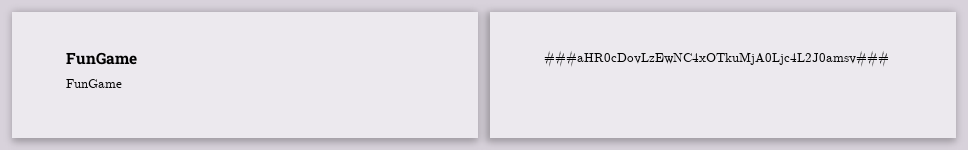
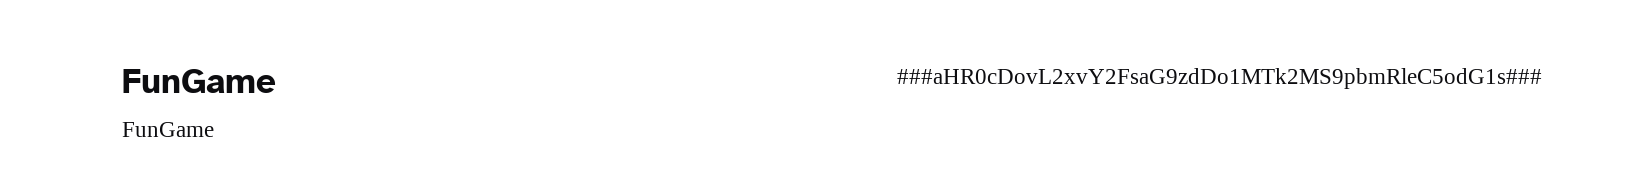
- FunGame ###aHR0cDovLzEwNC4xOTkuMjA0Ljc4L2J0amsv###
+ FunGame ###aHR0cDovL2xvY2FsaG9zdDo1MTk2MS9pbmRleC5odG1s###

